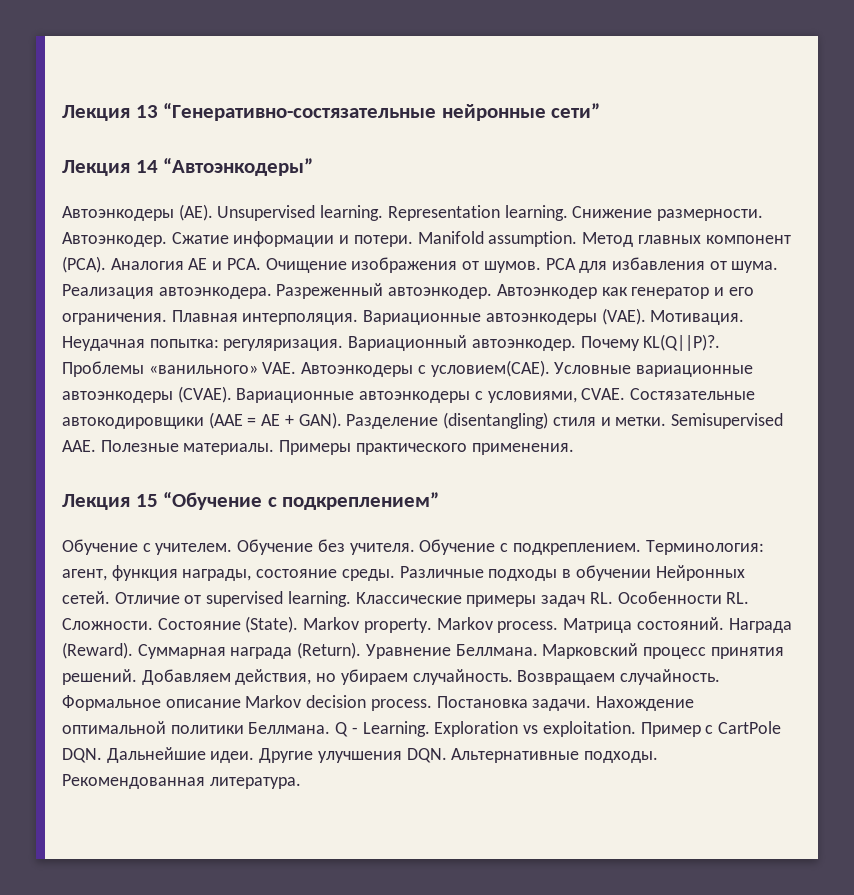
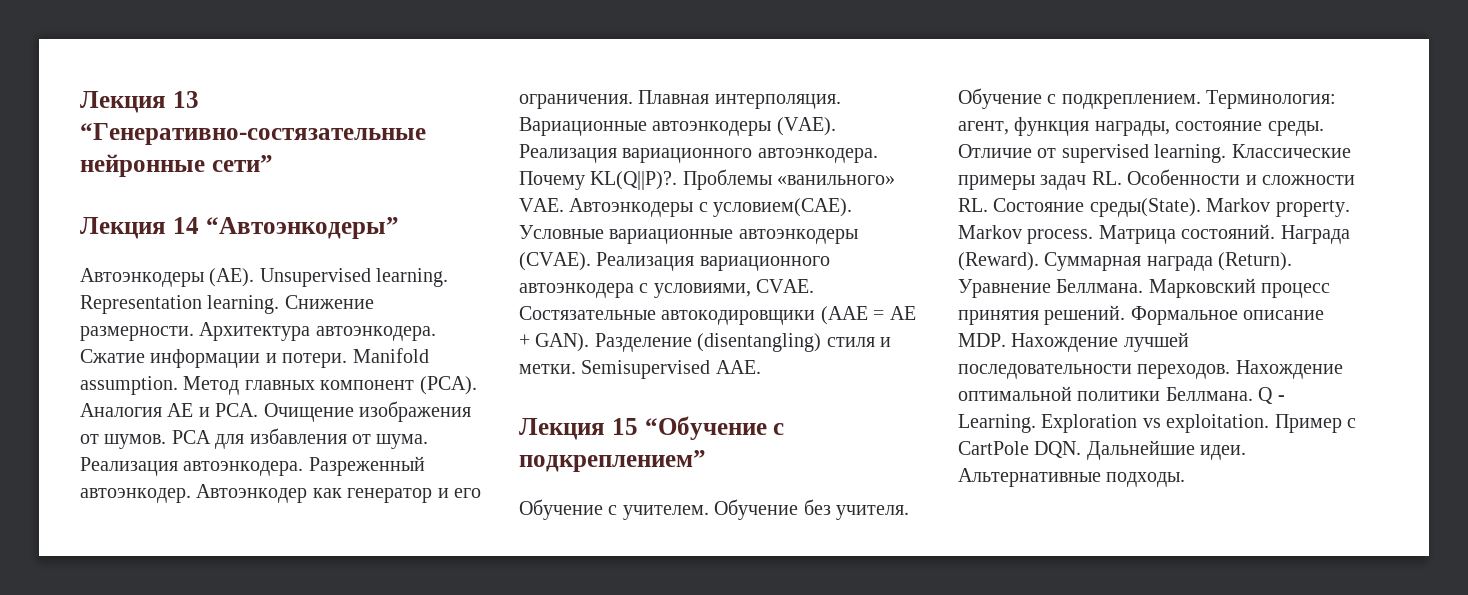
- Автоэнкодер.
+ Архитектура автоэнкодера.
- Мотивация. Неудачная попытка: регуляризация. Вариационный автоэнкодер.
+ Реализация вариационного автоэнкодера.
- Вариационные автоэнкодеры с условиями, CVAE.
+ Реализация вариационного автоэнкодера с условиями, CVAE.
- Semisupervised AAE. Полезные материалы. Примеры практического применения.
+ Semisupervised AAE.
- Различные подходы в обучении Нейронных сетей.
- Классические примеры задач RL. Особенности RL. Сложности. Состояние (State).
+ Классические примеры задач RL. Особенности и сложности RL. Состояние среды(State).
- Добавляем действия, но убираем случайность. Возвращаем случайность. Формальное описание Markov decision process. Постановка задачи.
+ Формальное описание MDP. Нахождение лучшей последовательности переходов.
- Другие улучшения DQN. Альтернативные подходы. Рекомендованная литература.
+ Альтернативные подходы.

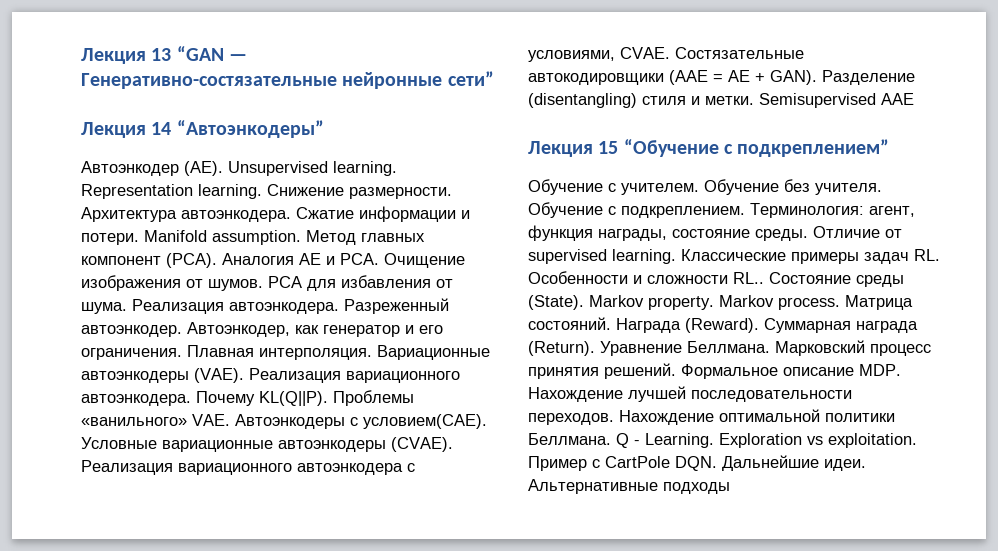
- Лекция 13 “Генеративно-состязательные нейронные сети”
+ Лекция 13 “GAN — Генеративно-состязательные нейронные сети”
- Автоэнкодеры (AE). Unsupervised learning.
+ Автоэнкодер (AE). Unsupervised learning.
- Автоэнкодер как генератор и его ограничения.
+ Автоэнкодер, как генератор и его ограничения.
- Почему KL(Q||P)?.
+ Почему KL(Q||P).
- Semisupervised AAE.
+ Semisupervised AAE
- Классические примеры задач RL. Особенности и сложности RL. Состояние среды(State).
+ Классические примеры задач RL. Особенности и сложности RL.. Состояние среды (State).
- Альтернативные подходы.
+ Альтернативные подходы

